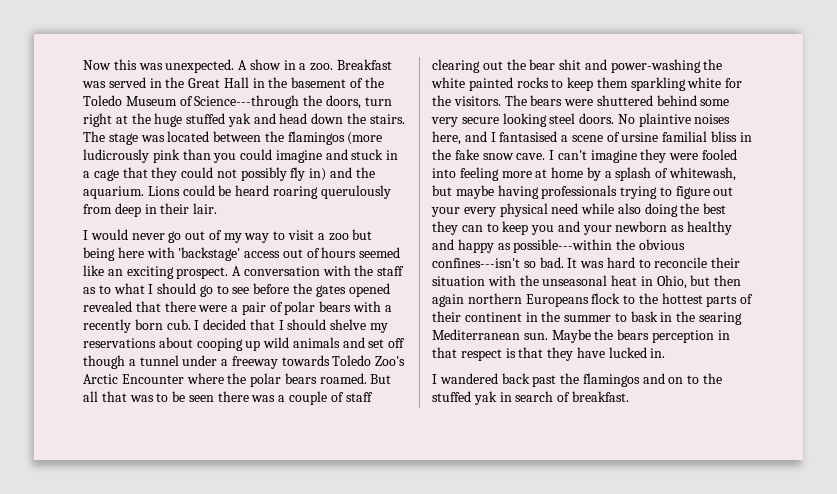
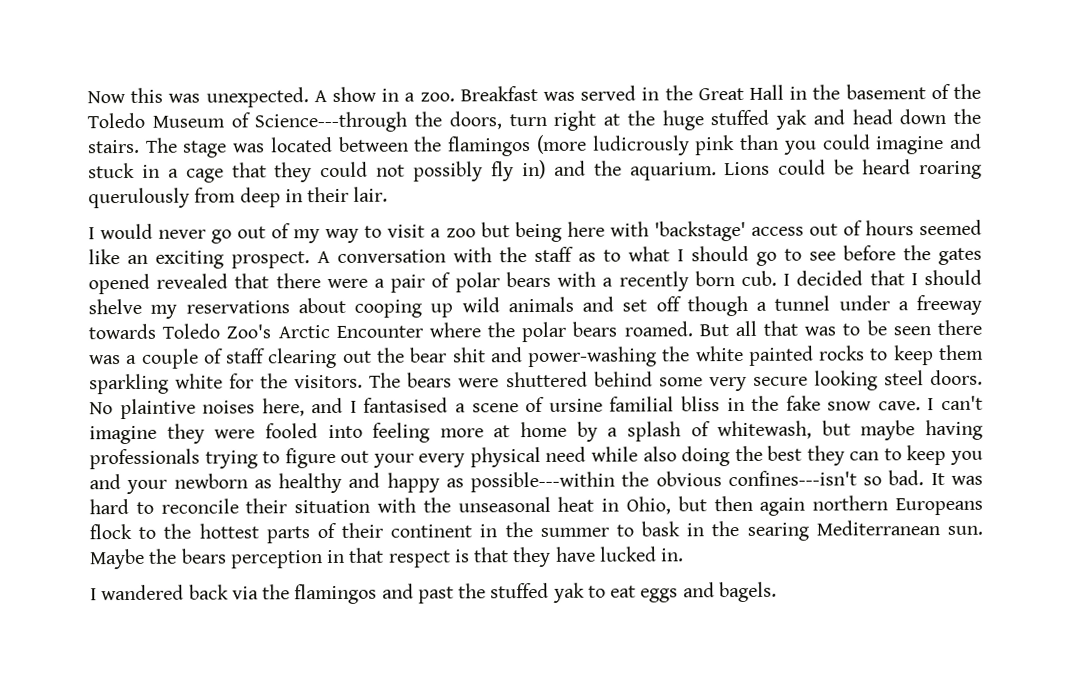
- I wandered back past the flamingos and on to the stuffed yak in search of breakfast.
+ I wandered back via the flamingos and past the stuffed yak to eat eggs and bagels.

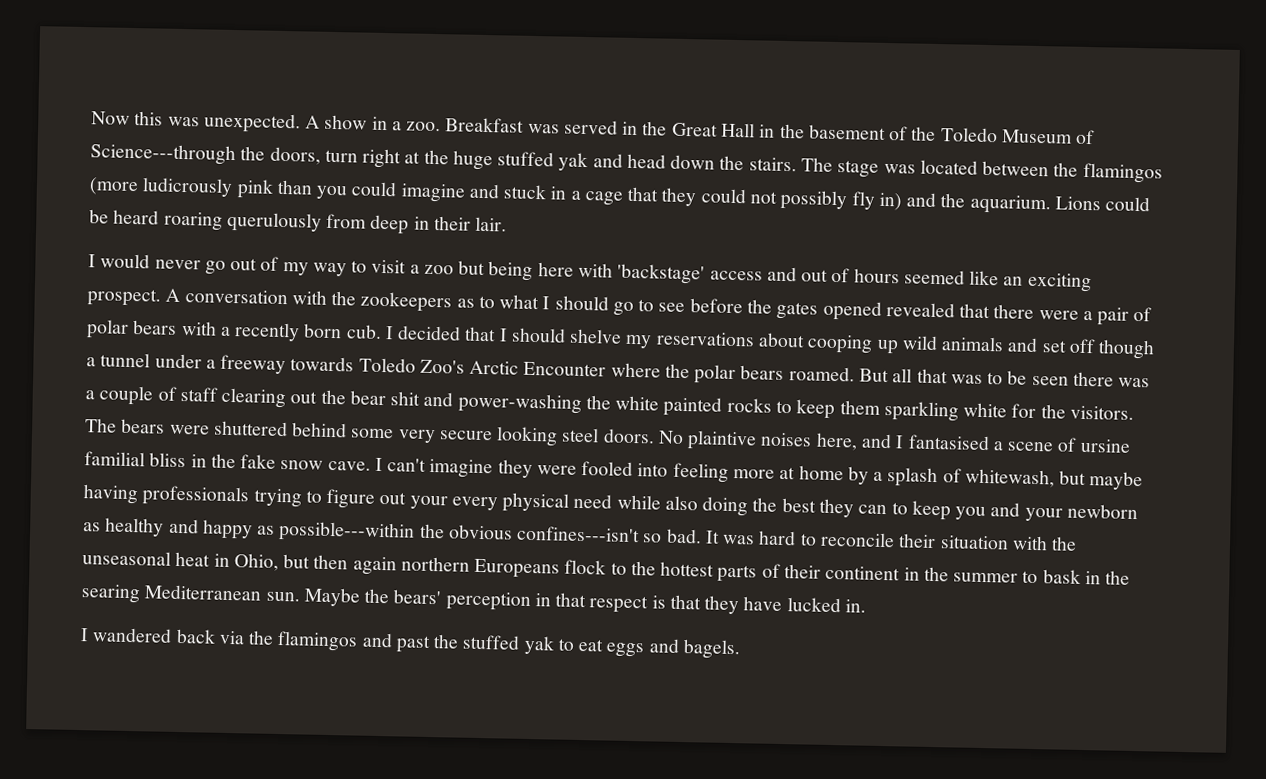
- I would never go out of my way to visit a zoo but being here with 'backstage' access out of hours seemed like an exciting prospect.
+ I would never go out of my way to visit a zoo but being here with 'backstage' access and out of hours seemed like an exciting prospect.
- A conversation with the staff as to what I should go to see before the gates opened revealed that there were a pair of polar bears with a recently born cub.
+ A conversation with the zookeepers as to what I should go to see before the gates opened revealed that there were a pair of polar bears with a recently born cub.
- Maybe the bears perception in that respect is that they have lucked in.
+ Maybe the bears' perception in that respect is that they have lucked in.

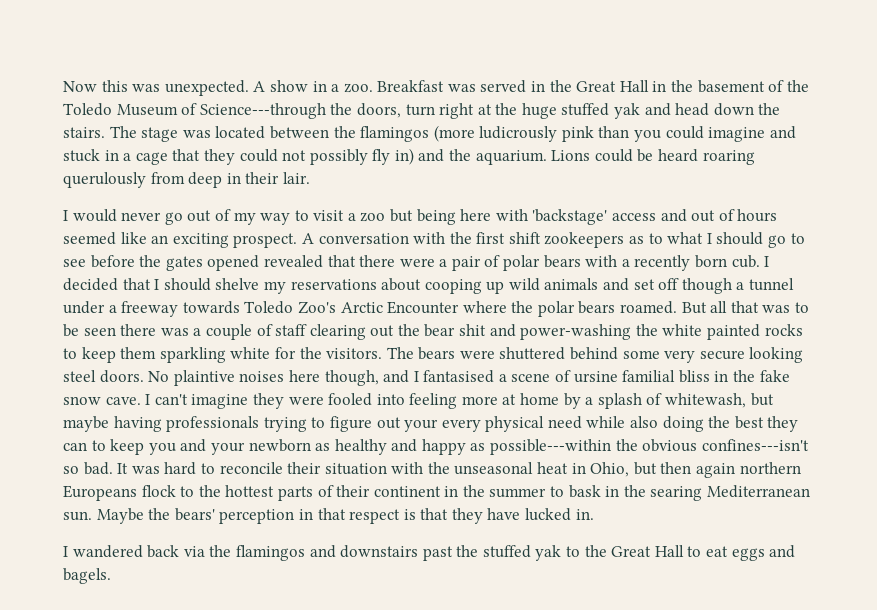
- A conversation with the zookeepers as to what I should go to see before the gates opened revealed that there were a pair of polar bears with a recently born cub.
+ A conversation with the first shift zookeepers as to what I should go to see before the gates opened revealed that there were a pair of polar bears with a recently born cub.
- No plaintive noises here, and I fantasised a scene of ursine familial bliss in the fake snow cave.
+ No plaintive noises here though, and I fantasised a scene of ursine familial bliss in the fake snow cave.
- I wandered back via the flamingos and past the stuffed yak to eat eggs and bagels.
+ I wandered back via the flamingos and downstairs past the stuffed yak to the Great Hall to eat eggs and bagels.

